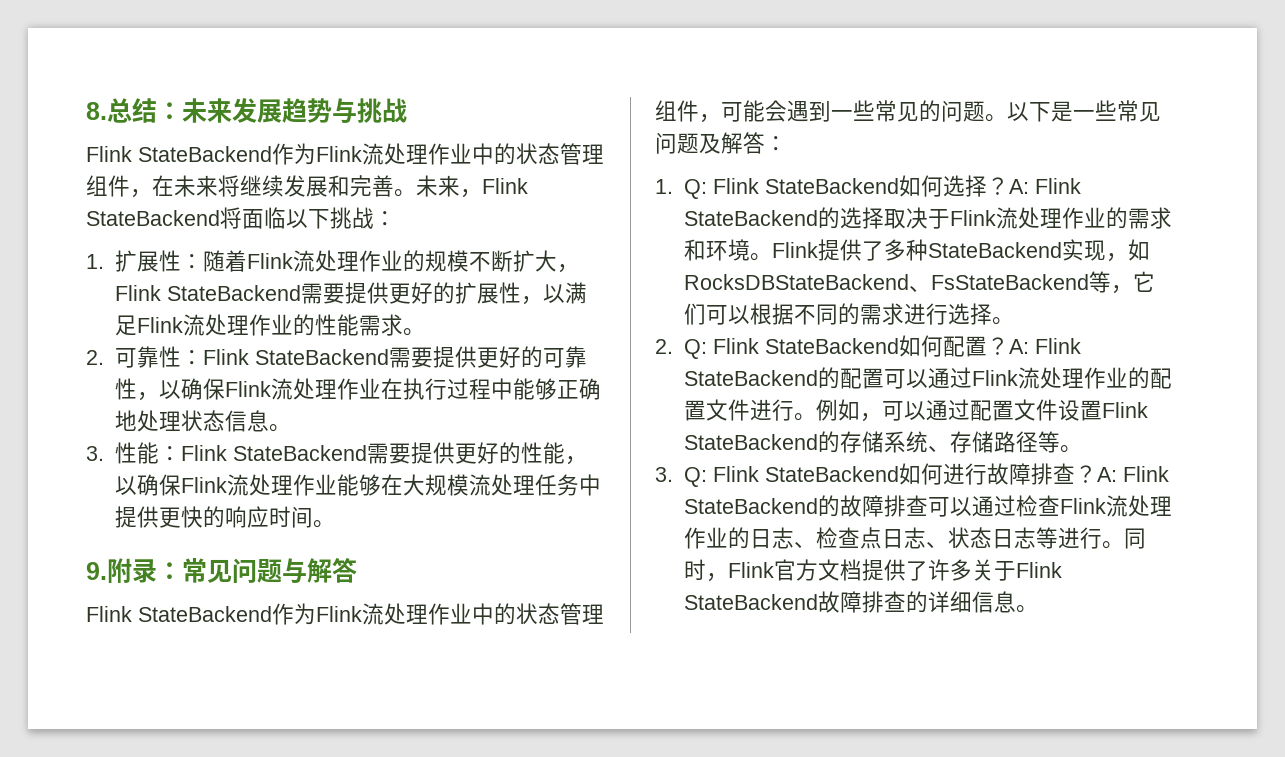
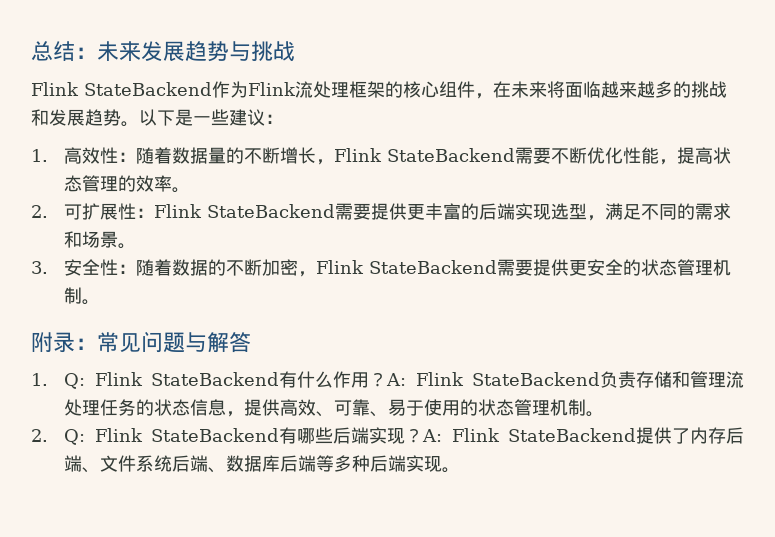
- 8.总结：未来发展趋势与挑战
+ 总结：未来发展趋势与挑战
- Flink StateBackend作为Flink流处理作业中的状态管理组件，在未来将继续发展和完善。未来，Flink StateBackend将面临以下挑战：
- 1.扩展性：随着Flink流处理作业的规模不断扩大，Flink StateBackend需要提供更好的扩展性，以满足Flink流处理作业的性能需求。
+ Flink StateBackend作为Flink流处理框架的核心组件，在未来将面临越来越多的挑战和发展趋势。以下是一些建议：
+ 1.高效性：随着数据量的不断增长，Flink StateBackend需要不断优化性能，提高状态管理的效率。
- 2.可靠性：Flink StateBackend需要提供更好的可靠性，以确保Flink流处理作业在执行过程中能够正确地处理状态信息。
- 3.性能：Flink StateBackend需要提供更好的性能，以确保Flink流处理作业能够在大规模流处理任务中提供更快的响应时间。
- 9.附录：常见问题与解答
+ 2.可扩展性：Flink StateBackend需要提供更丰富的后端实现选型，满足不同的需求和场景。
+ 3.安全性：随着数据的不断加密，Flink StateBackend需要提供更安全的状态管理机制。
+ 附录：常见问题与解答
- Flink StateBackend作为Flink流处理作业中的状态管理组件，可能会遇到一些常见的问题。以下是一些常见问题及解答：
- 1. Q: Flink StateBackend如何选择？A: Flink StateBackend的选择取决于Flink流处理作业的需求和环境。Flink提供了多种StateBackend实现，如RocksDBStateBackend、FsStateBackend等，它们可以根据不同的需求进行选择。
+ 1. Q: Flink StateBackend有什么作用？A: Flink StateBackend负责存储和管理流处理任务的状态信息，提供高效、可靠、易于使用的状态管理机制。
- 2. Q: Flink StateBackend如何配置？A: Flink StateBackend的配置可以通过Flink流处理作业的配置文件进行。例如，可以通过配置文件设置Flink StateBackend的存储系统、存储路径等。
- 3. Q: Flink StateBackend如何进行故障排查？A: Flink StateBackend的故障排查可以通过检查Flink流处理作业的日志、检查点日志、状态日志等进行。同时，Flink官方文档提供了许多关于Flink StateBackend故障排查的详细信息。
+ 2. Q: Flink StateBackend有哪些后端实现？A: Flink StateBackend提供了内存后端、文件系统后端、数据库后端等多种后端实现。

